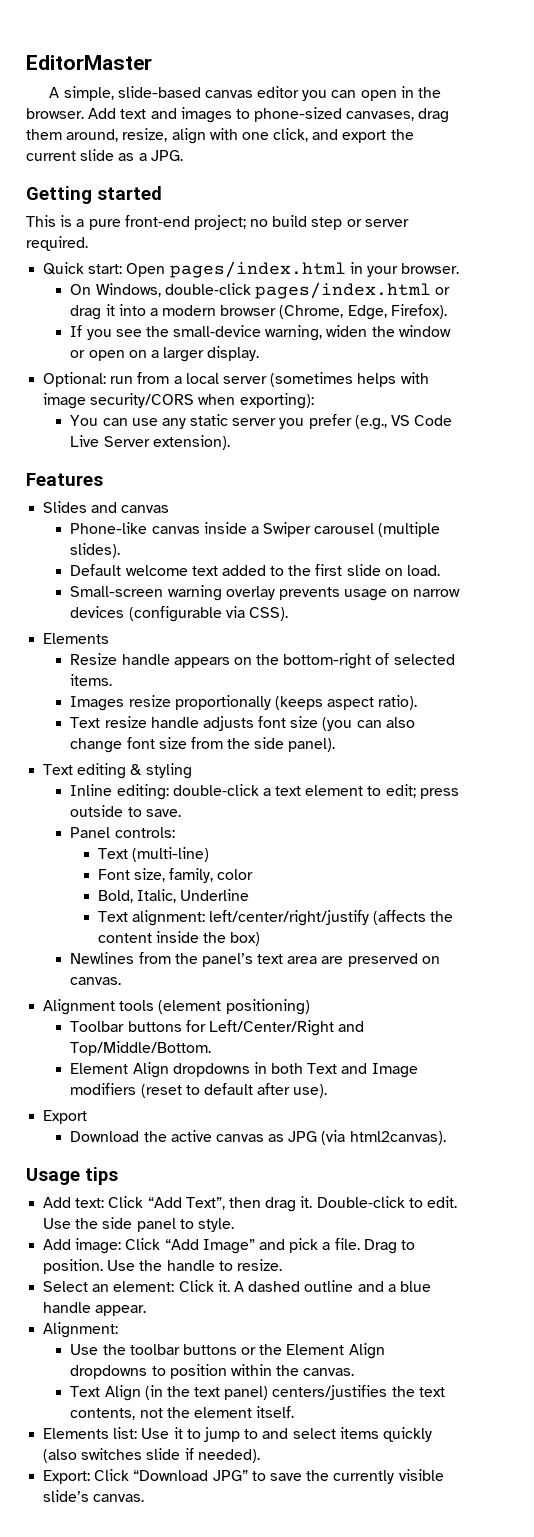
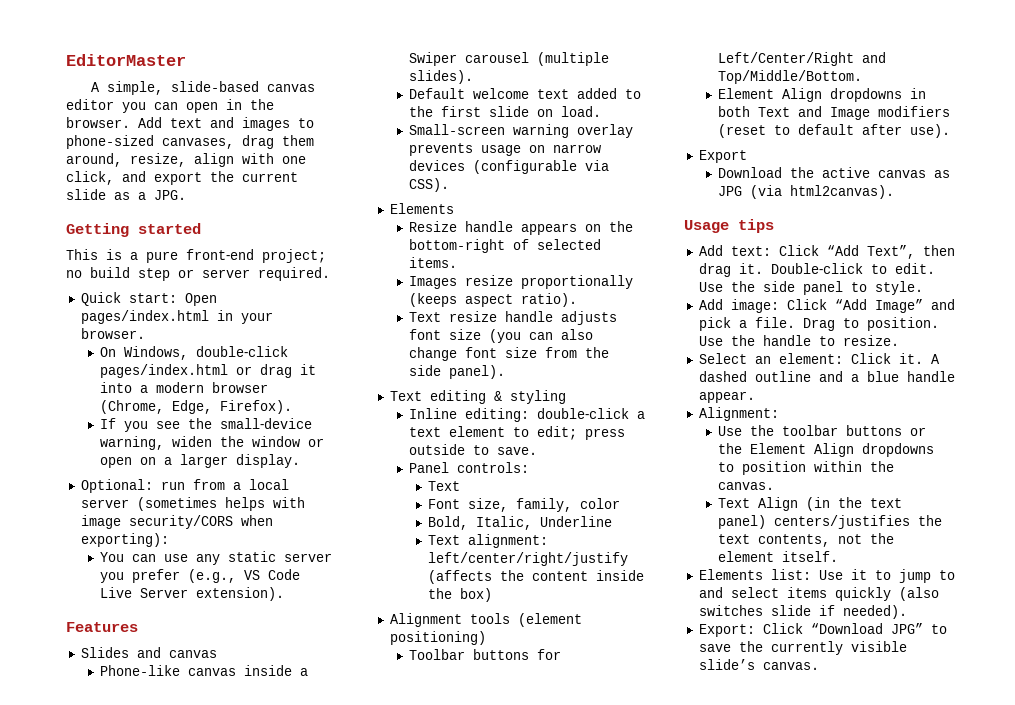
  Panel controls:
- Text (multi-line)
+ Text
- Newlines from the panel’s text area are preserved on canvas.

